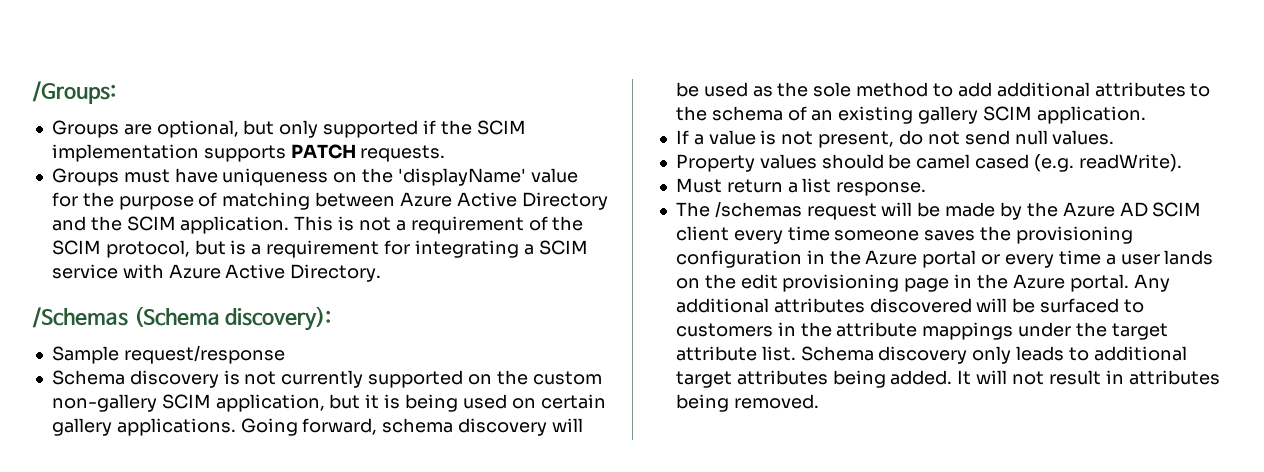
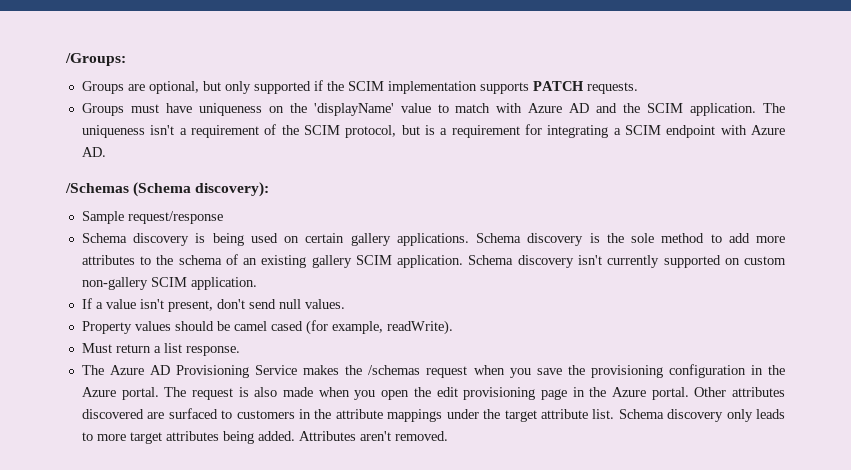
- Groups must have uniqueness on the 'displayName' value for the purpose of matching between Azure Active Directory and the SCIM application.
+ Groups must have uniqueness on the 'displayName' value to match with Azure AD and the SCIM application.
- This is not a requirement of the SCIM protocol, but is a requirement for integrating a SCIM service with Azure Active Directory.
+ The uniqueness isn't a requirement of the SCIM protocol, but is a requirement for integrating a SCIM endpoint with Azure AD.
- Schema discovery is not currently supported on the custom non-gallery SCIM application, but it is being used on certain gallery applications.
+ Schema discovery is being used on certain gallery applications.
- Going forward, schema discovery will be used as the sole method to add additional attributes to the schema of an existing gallery SCIM application.
- If a value is not present, do not send null values.
+ Schema discovery is the sole method to add more attributes to the schema of an existing gallery SCIM application. Schema discovery isn't currently supported on custom non-gallery SCIM application.
+ If a value isn't present, don't send null values.
- Property values should be camel cased (e.g. readWrite).
+ Property values should be camel cased (for example, readWrite).
- The /schemas request will be made by the Azure AD SCIM client every time someone saves the provisioning configuration in the Azure portal or every time a user lands on the edit provisioning page in the Azure portal.
+ The Azure AD Provisioning Service makes the /schemas request when you save the provisioning configuration in the Azure portal. The request is also made when you open the edit provisioning page in the Azure portal.
- Any additional attributes discovered will be surfaced to customers in the attribute mappings under the target attribute list.
+ Other attributes discovered are surfaced to customers in the attribute mappings under the target attribute list.
- Schema discovery only leads to additional target attributes being added.
+ Schema discovery only leads to more target attributes being added.
- It will not result in attributes being removed.
+ Attributes aren't removed.

